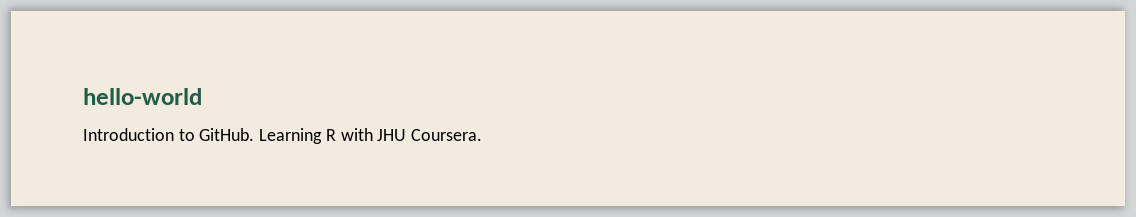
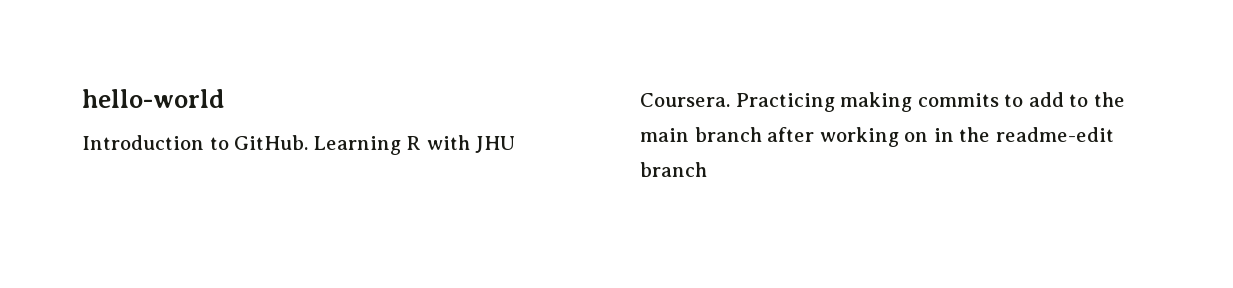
+ Practicing making commits to add to the main branch after working on in the readme-edit branch

